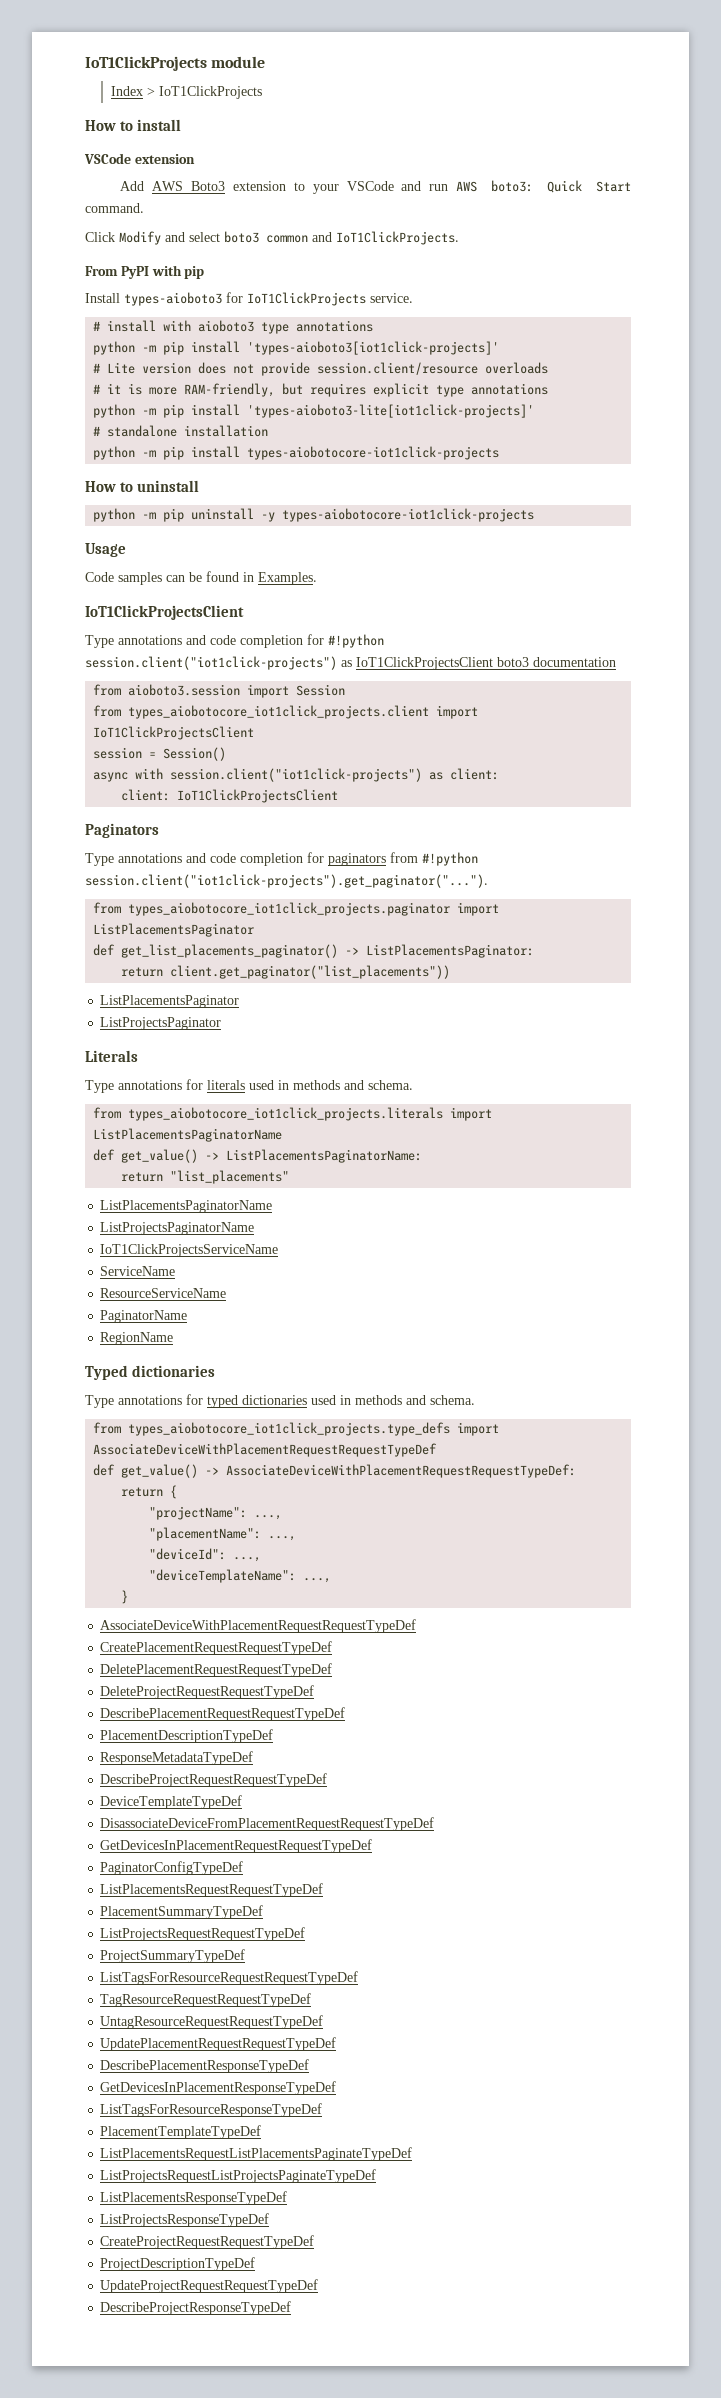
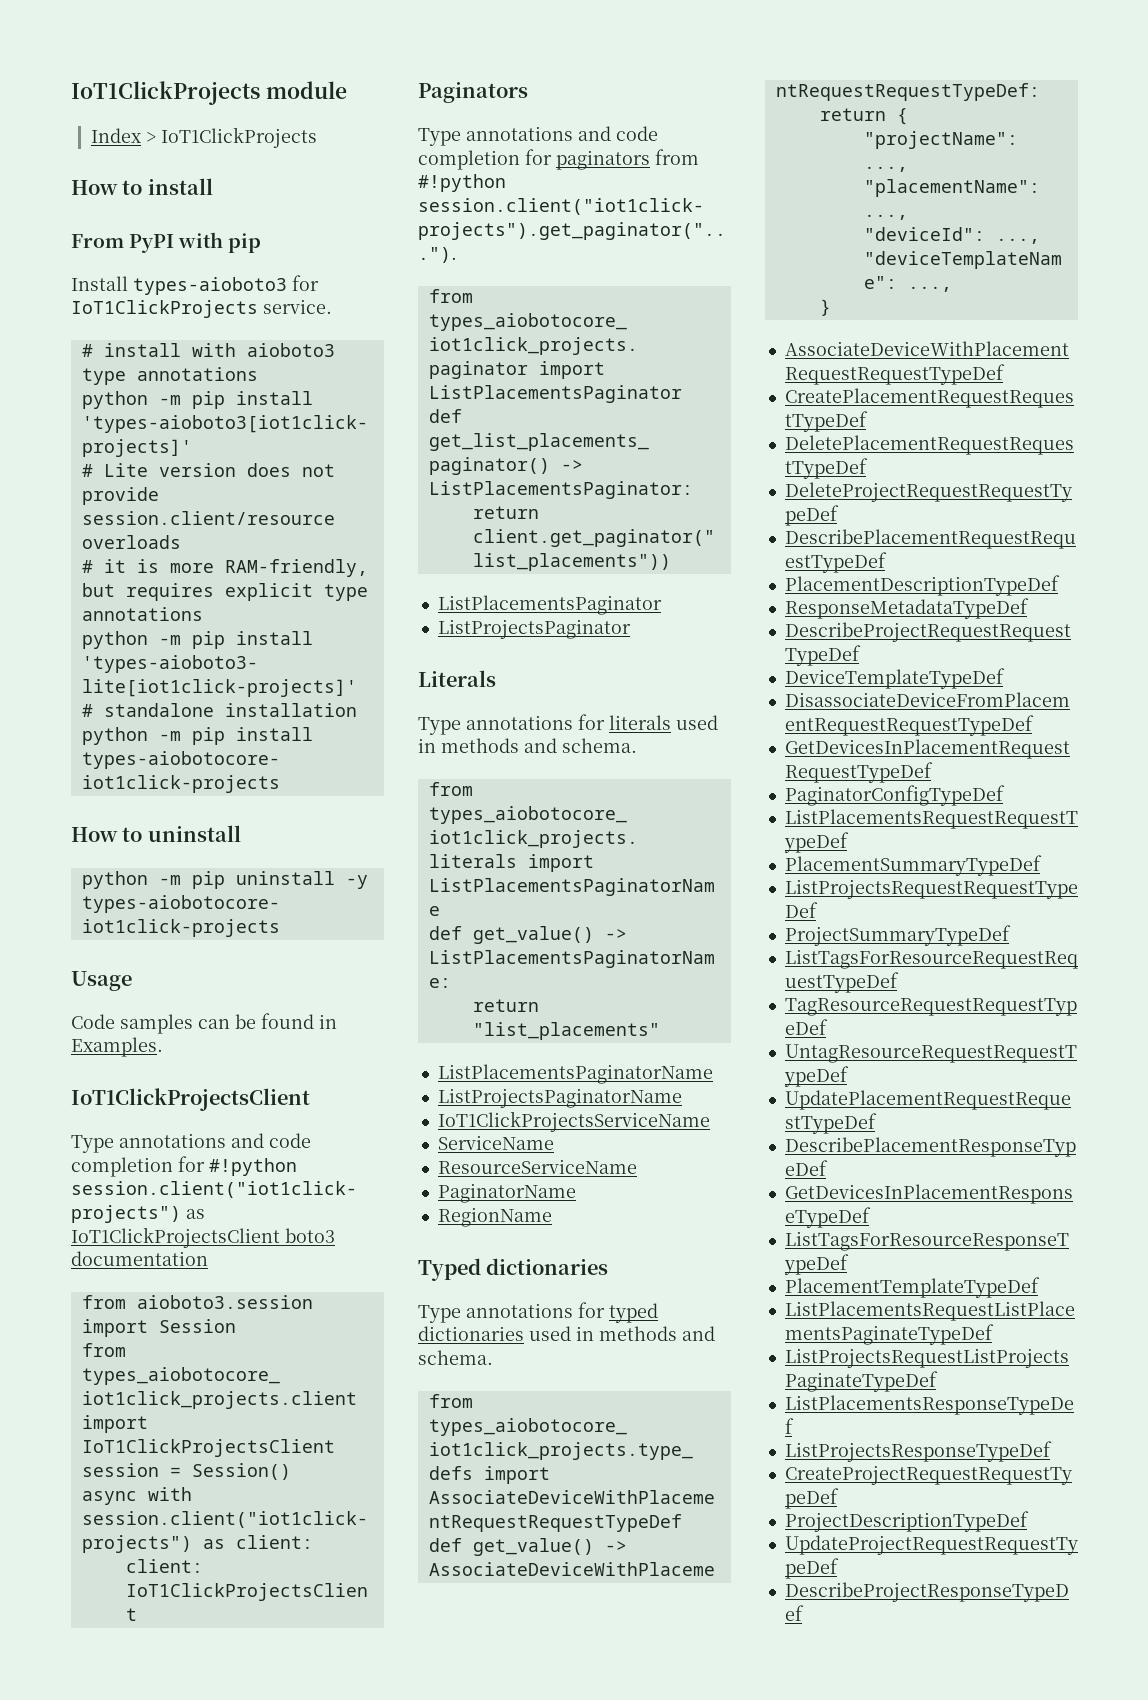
- VSCode extension
- Add AWS Boto3 extension to your VSCode and run AWS boto3: Quick Start command.
- Click Modify and select boto3 common and IoT1ClickProjects.

